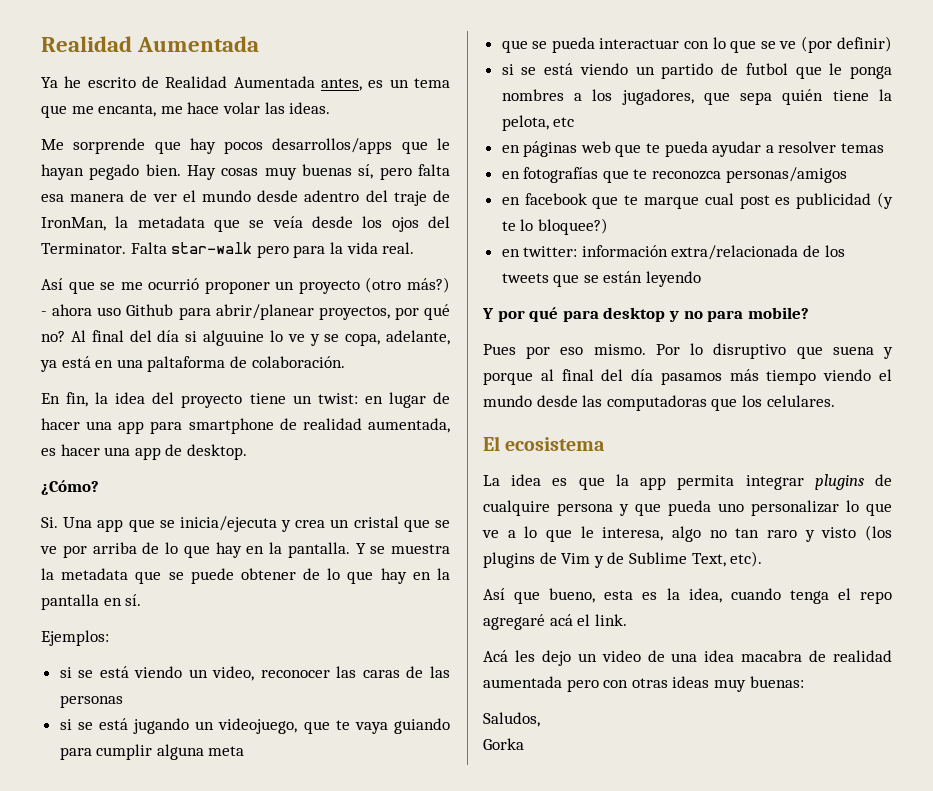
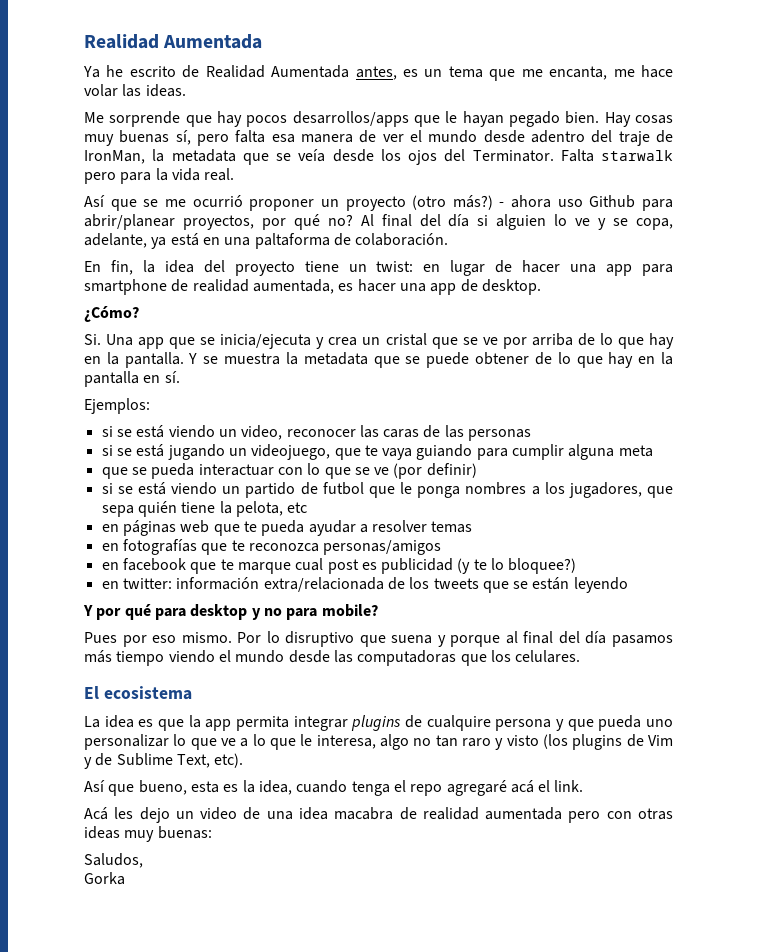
- Falta star-walk pero para la vida real.
+ Falta starwalk pero para la vida real.
- Al final del día si alguuine lo ve y se copa, adelante, ya está en una paltaforma de colaboración.
+ Al final del día si alguien lo ve y se copa, adelante, ya está en una paltaforma de colaboración.

